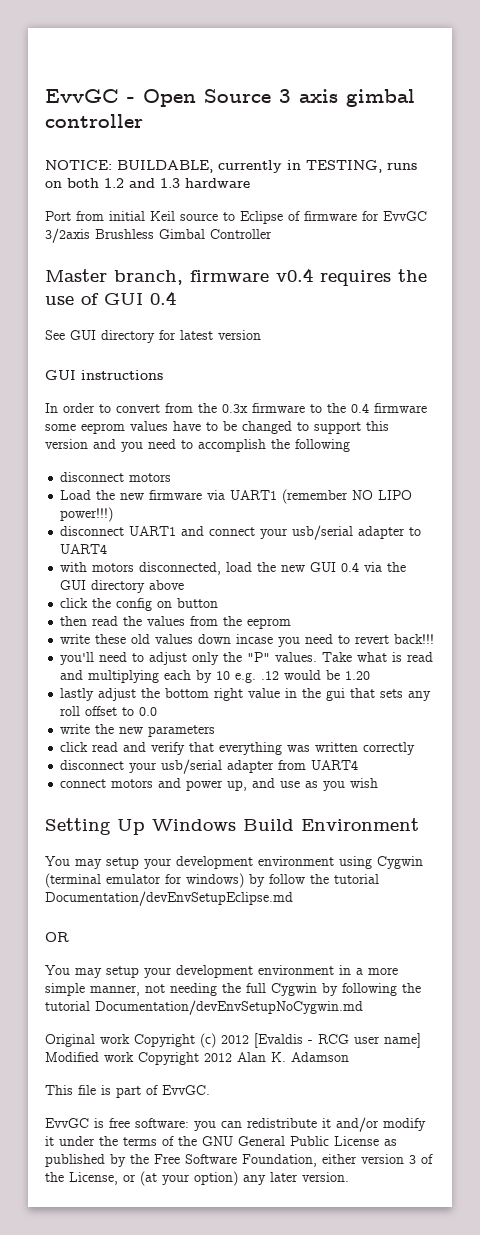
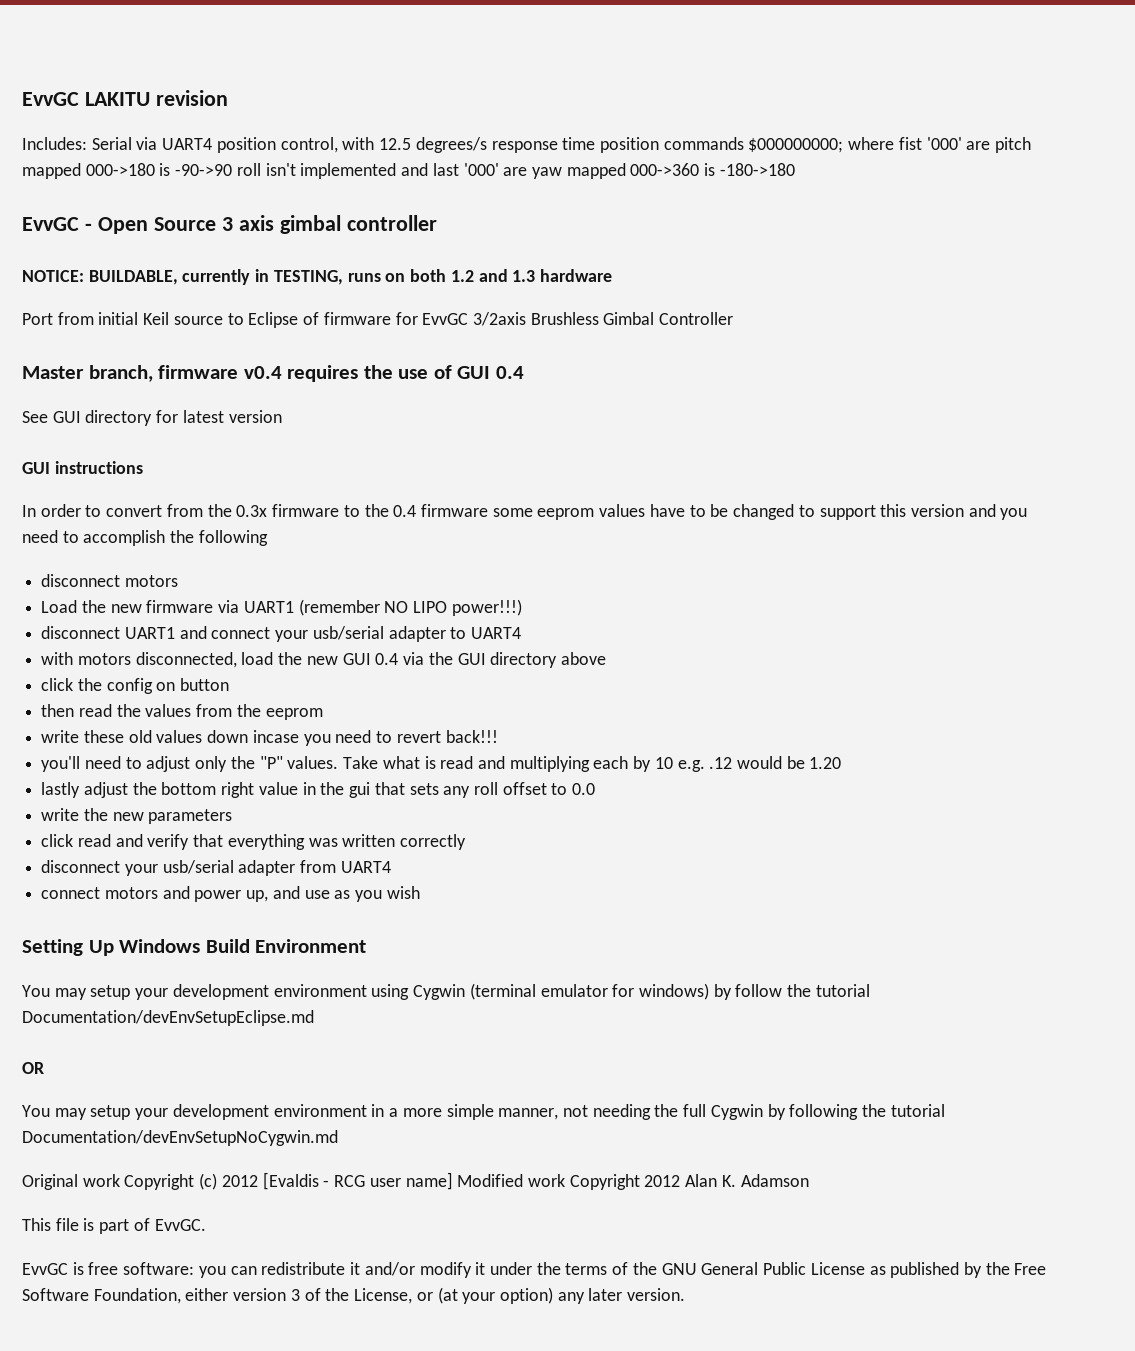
+ EvvGC LAKITU revision
+ Includes: Serial via UART4 position control, with 12.5 degrees/s response time position commands $000000000; where fist '000' are pitch mapped 000->180 is -90->90 roll isn't implemented and last '000' are yaw mapped 000->360 is -180->180

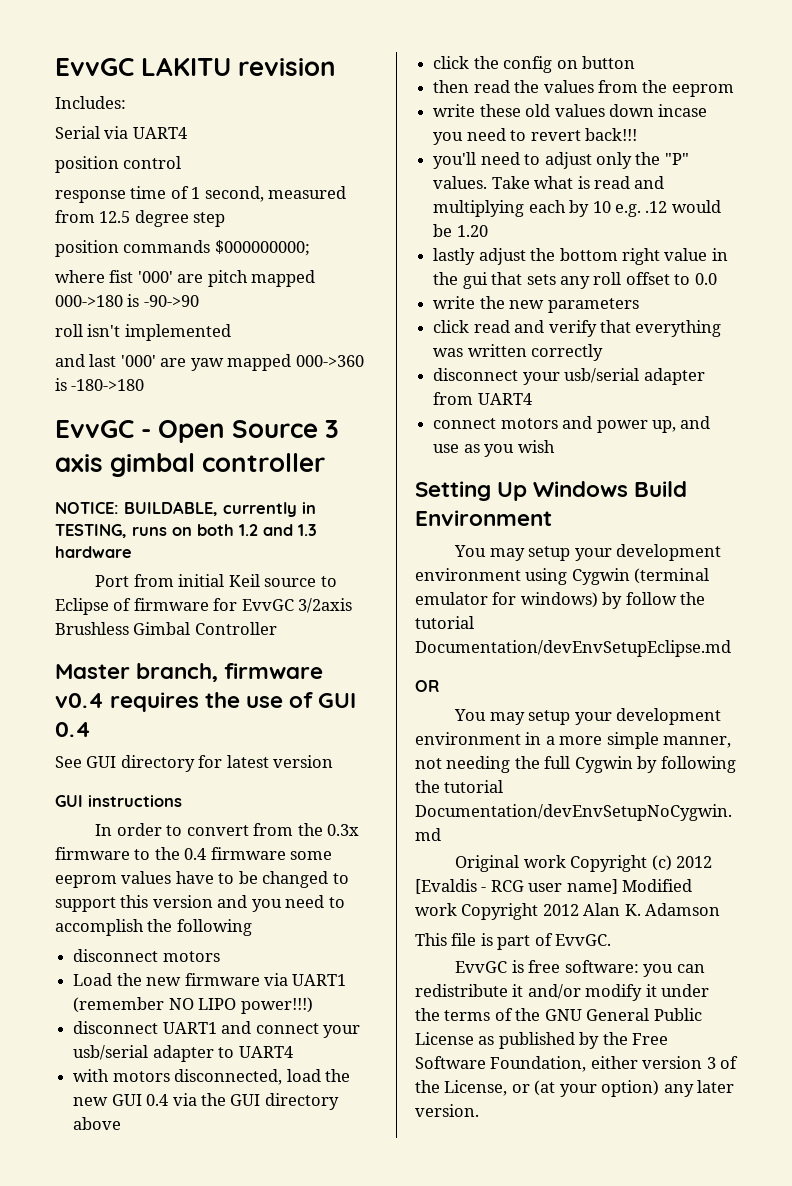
- Includes: Serial via UART4 position control, with 12.5 degrees/s response time position commands $000000000; where fist '000' are pitch mapped 000->180 is -90->90 roll isn't implemented and last '000' are yaw mapped 000->360 is -180->180
+ Includes:
+ Serial via UART4
+ position control
+ response time of 1 second, measured from 12.5 degree step
+ position commands $000000000;
+ where fist '000' are pitch mapped 000->180 is -90->90
+ roll isn't implemented
+ and last '000' are yaw mapped 000->360 is -180->180

